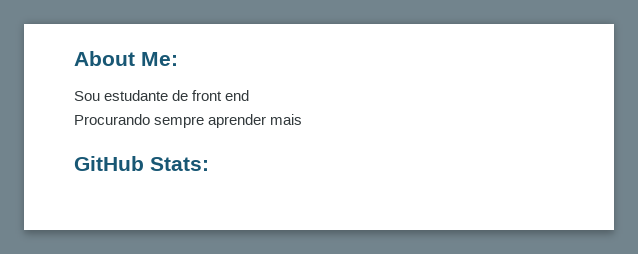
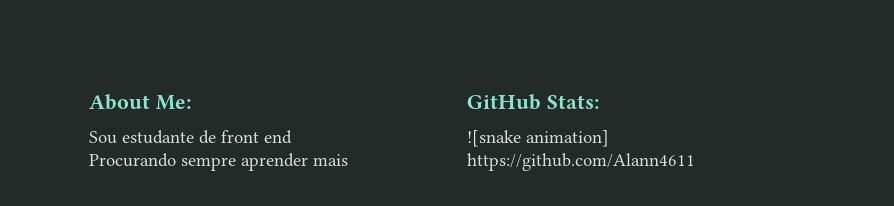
+ ![snake animation] https://github.com/Alann4611

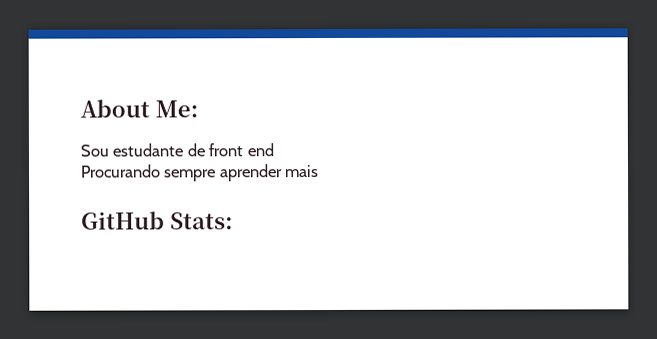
- ![snake animation] https://github.com/Alann4611

